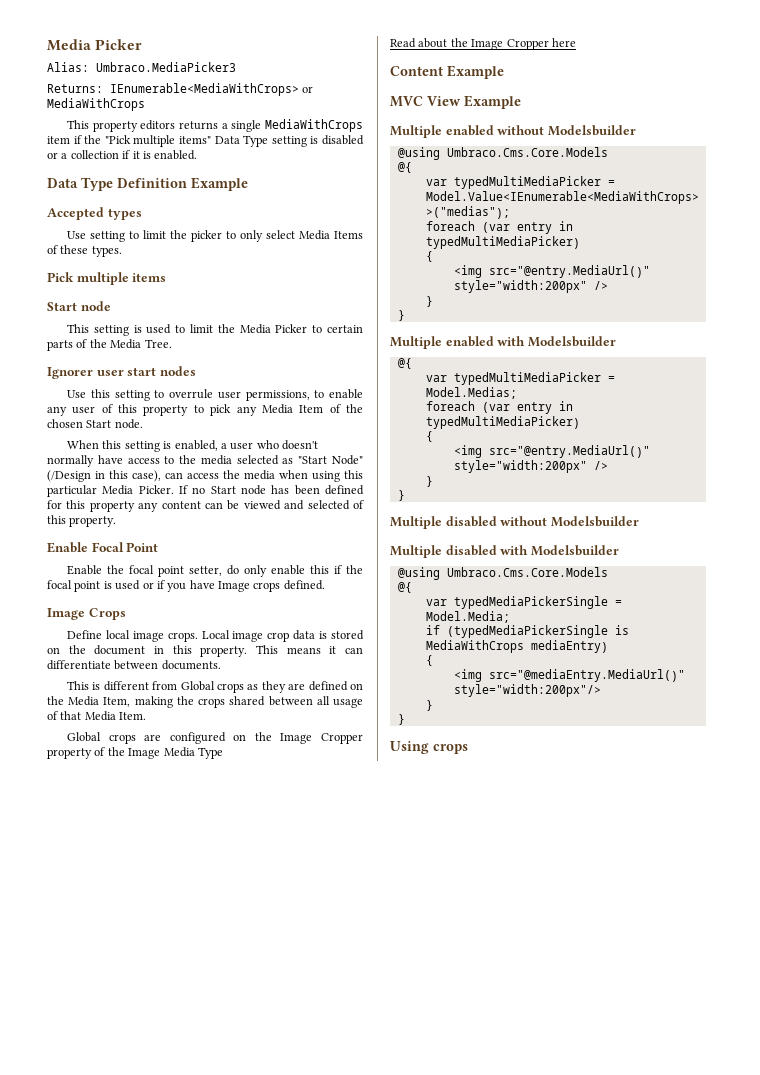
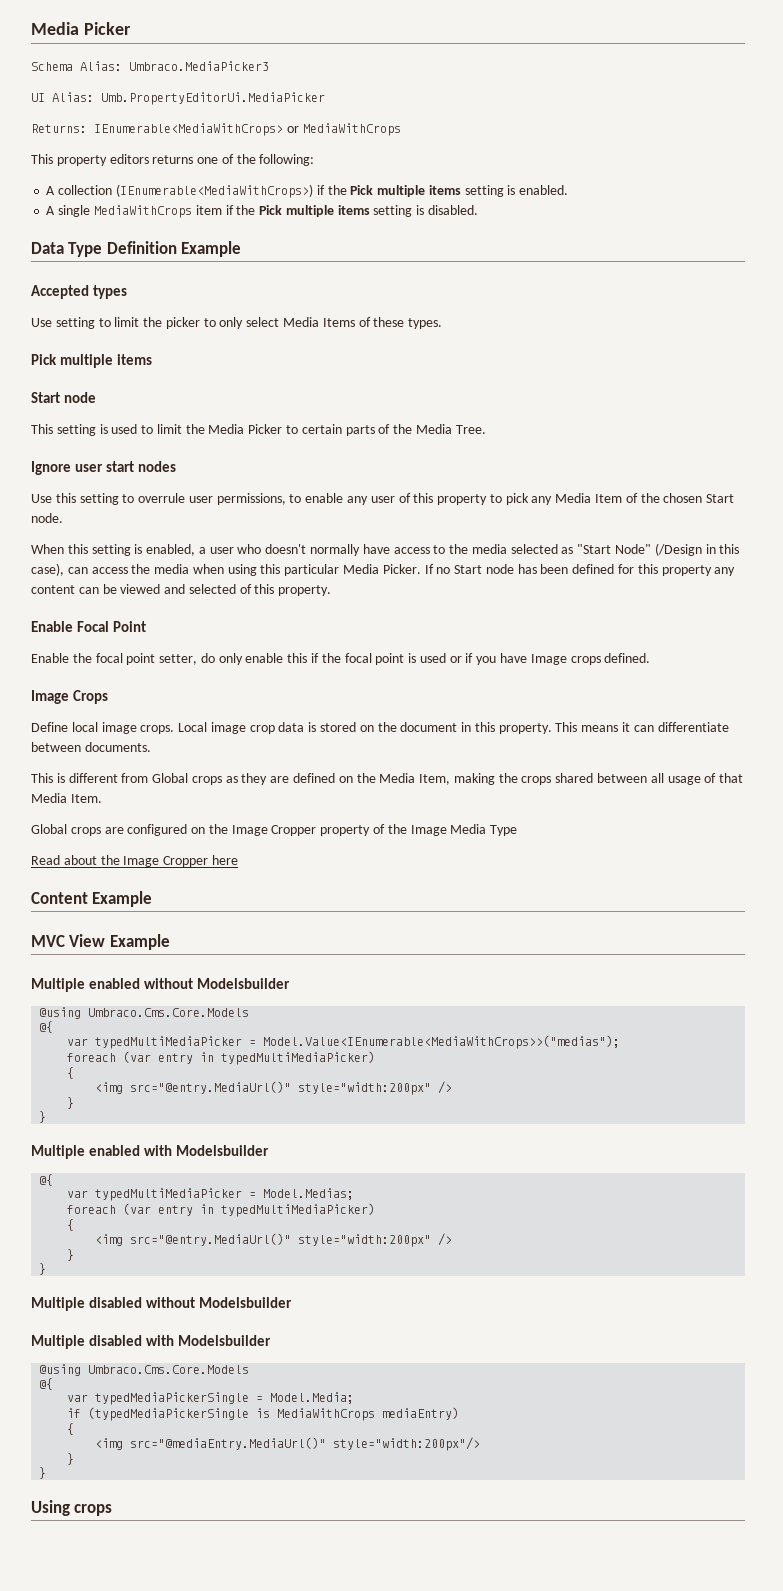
- Alias: Umbraco.MediaPicker3
+ Schema Alias: Umbraco.MediaPicker3
+ UI Alias: Umb.PropertyEditorUi.MediaPicker
- This property editors returns a single MediaWithCrops item if the "Pick multiple items" Data Type setting is disabled or a collection if it is enabled.
+ This property editors returns one of the following:
+ A collection (IEnumerable<MediaWithCrops>) if the Pick multiple items setting is enabled.
+ A single MediaWithCrops item if the Pick multiple items setting is disabled.
- Ignorer user start nodes
+ Ignore user start nodes

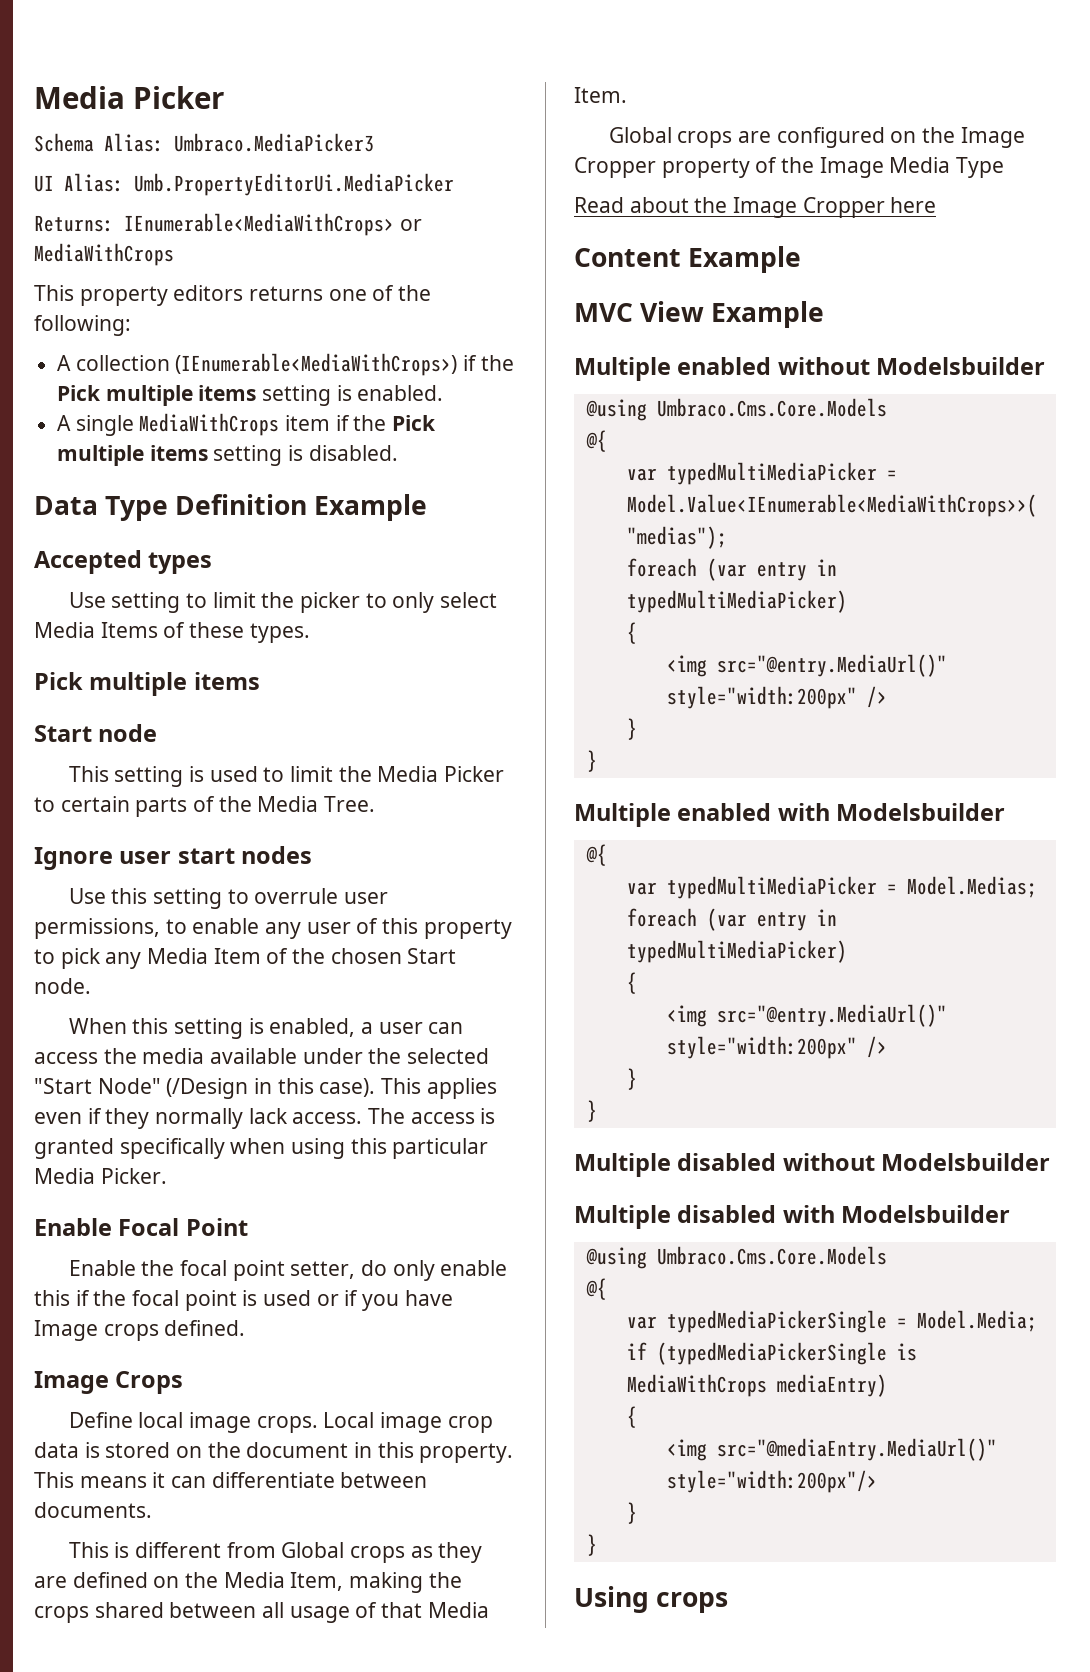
- When this setting is enabled, a user who doesn't normally have access to the media selected as "Start Node" (/Design in this case), can access the media when using this particular Media Picker. If no Start node has been defined for this property any content can be viewed and selected of this property.
+ When this setting is enabled, a user can access the media available under the selected "Start Node" (/Design in this case). This applies even if they normally lack access. The access is granted specifically when using this particular Media Picker.

